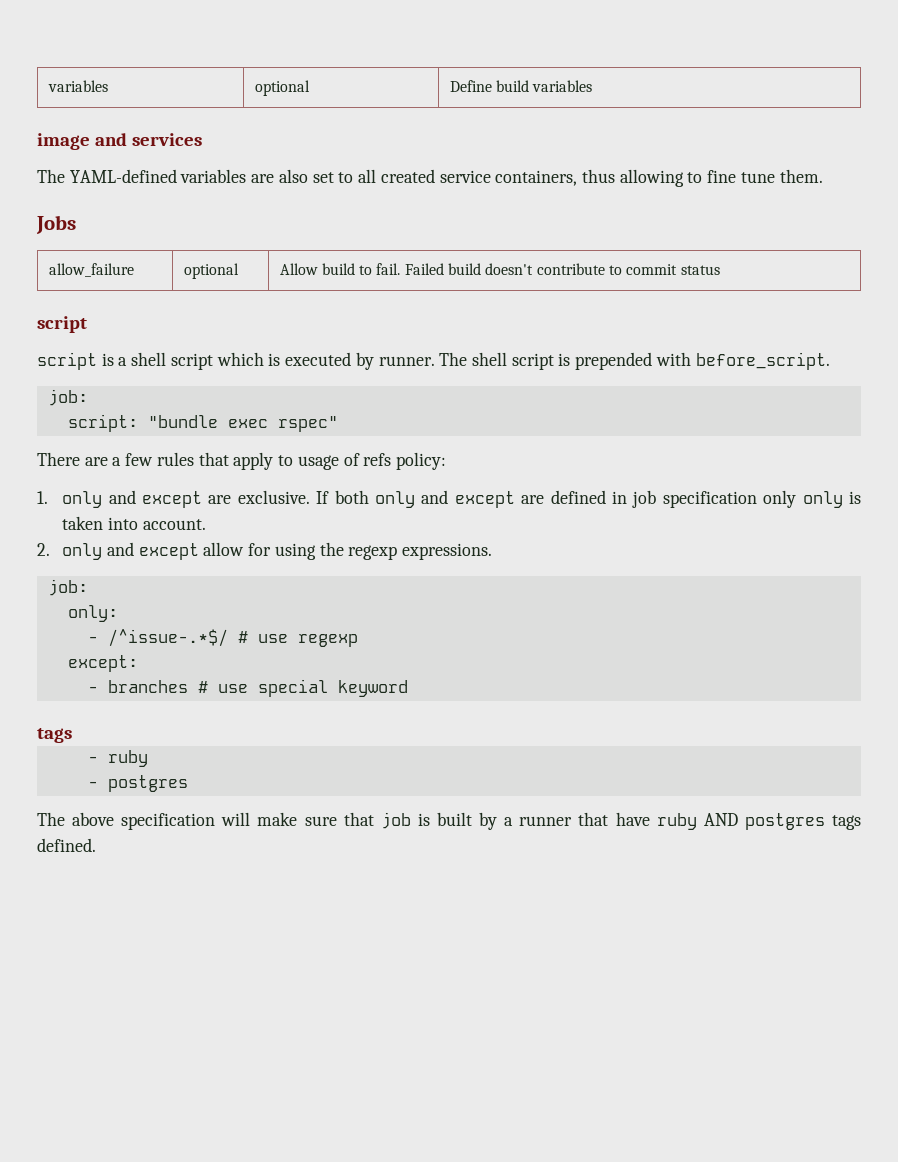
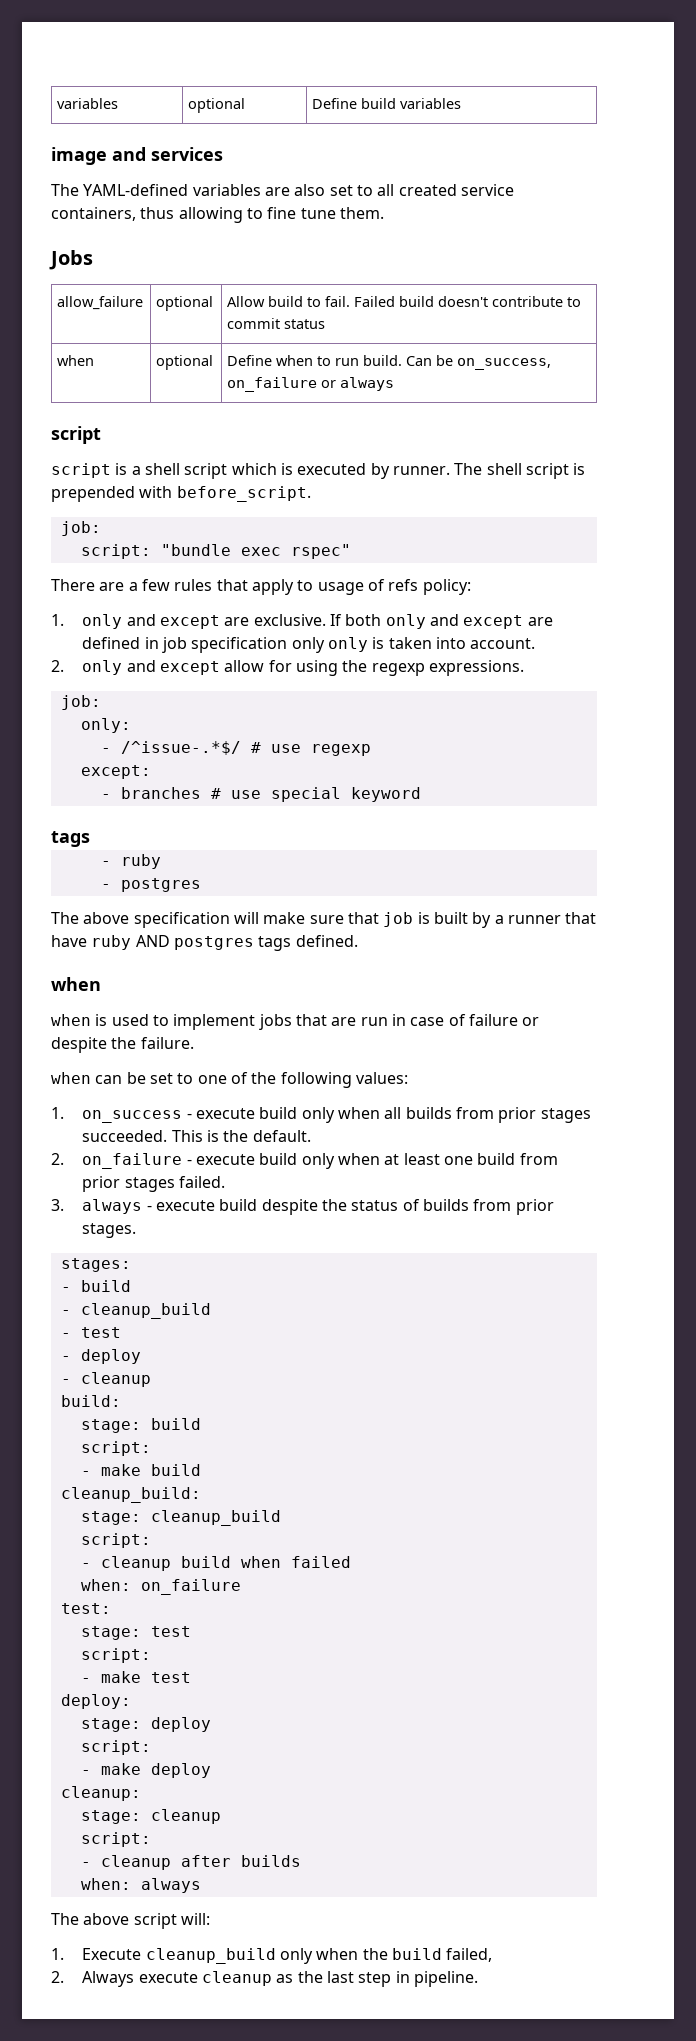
+ when | optional | Define when to run build. Can be on_success, on_failure or always
  The above specification will make sure that job is built by a runner that have ruby AND postgres tags defined.
+ when
+ when is used to implement jobs that are run in case of failure or despite the failure.
+ when can be set to one of the following values:
+ 1. on_success - execute build only when all builds from prior stages succeeded. This is the default.
+ 2. on_failure - execute build only when at least one build from prior stages failed.
+ 3. always - execute build despite the status of builds from prior stages.
+ stages:
+ - build
+ - cleanup_build
+ - test
+ - deploy
+ - cleanup
+ build:
+ stage: build
+ script:
+ - make build
+ cleanup_build:
+ stage: cleanup_build
+ script:
+ - cleanup build when failed
+ when: on_failure
+ test:
+ stage: test
+ script:
+ - make test
+ deploy:
+ stage: deploy
+ script:
+ - make deploy
+ cleanup:
+ stage: cleanup
+ script:
+ - cleanup after builds
+ when: always
+ The above script will:
+ 1. Execute cleanup_build only when the build failed,
+ 2. Always execute cleanup as the last step in pipeline.

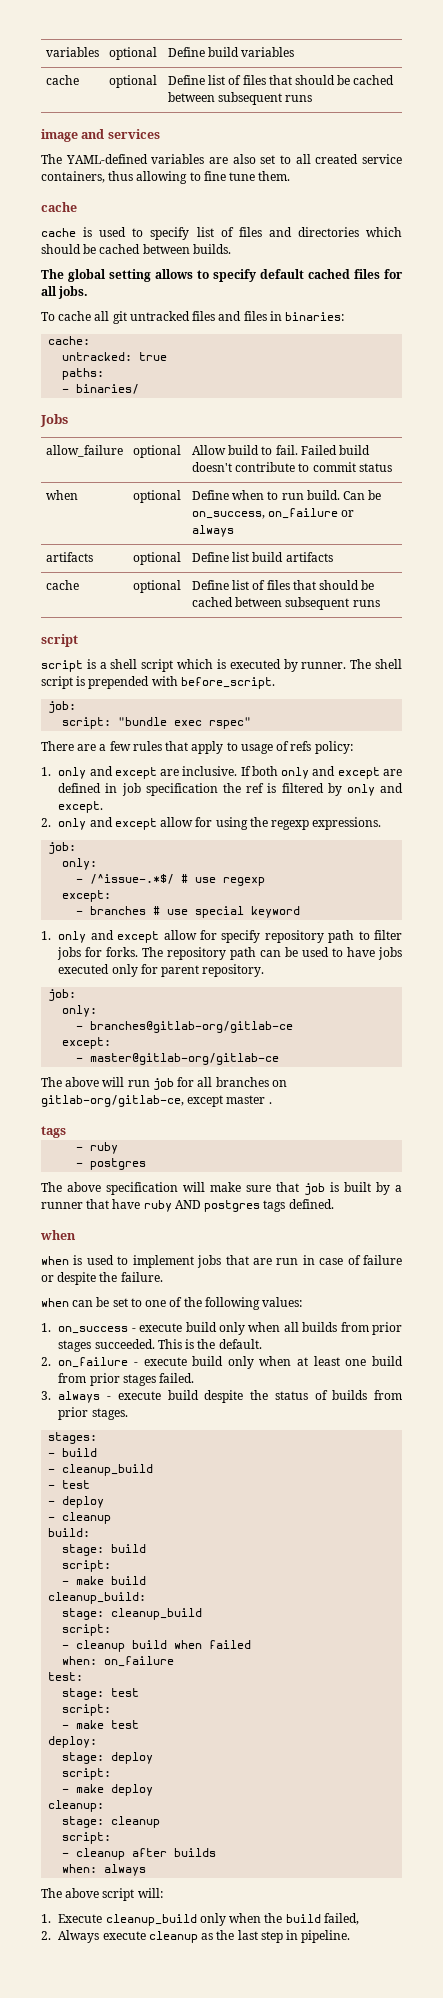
  variables | optional | Define build variables
+ cache | optional | Define list of files that should be cached between subsequent runs
  The YAML-defined variables are also set to all created service containers, thus allowing to fine tune them.
+ cache
+ cache is used to specify list of files and directories which should be cached between builds.
+ The global setting allows to specify default cached files for all jobs.
+ To cache all git untracked files and files in binaries:
+ cache:
+ untracked: true
+ paths:
+ - binaries/
+ artifacts | optional | Define list build artifacts
+ cache | optional | Define list of files that should be cached between subsequent runs
- 1. only and except are exclusive.
+ 1. only and except are inclusive.
- If both only and except are defined in job specification only only is taken into account.
+ If both only and except are defined in job specification the ref is filtered by only and except.
+ 1. only and except allow for specify repository path to filter jobs for forks. The repository path can be used to have jobs executed only for parent repository.
+ job:
+ only:
+ - branches@gitlab-org/gitlab-ce
+ except:
+ - master@gitlab-org/gitlab-ce
+ The above will run job for all branches on gitlab-org/gitlab-ce, except master .

